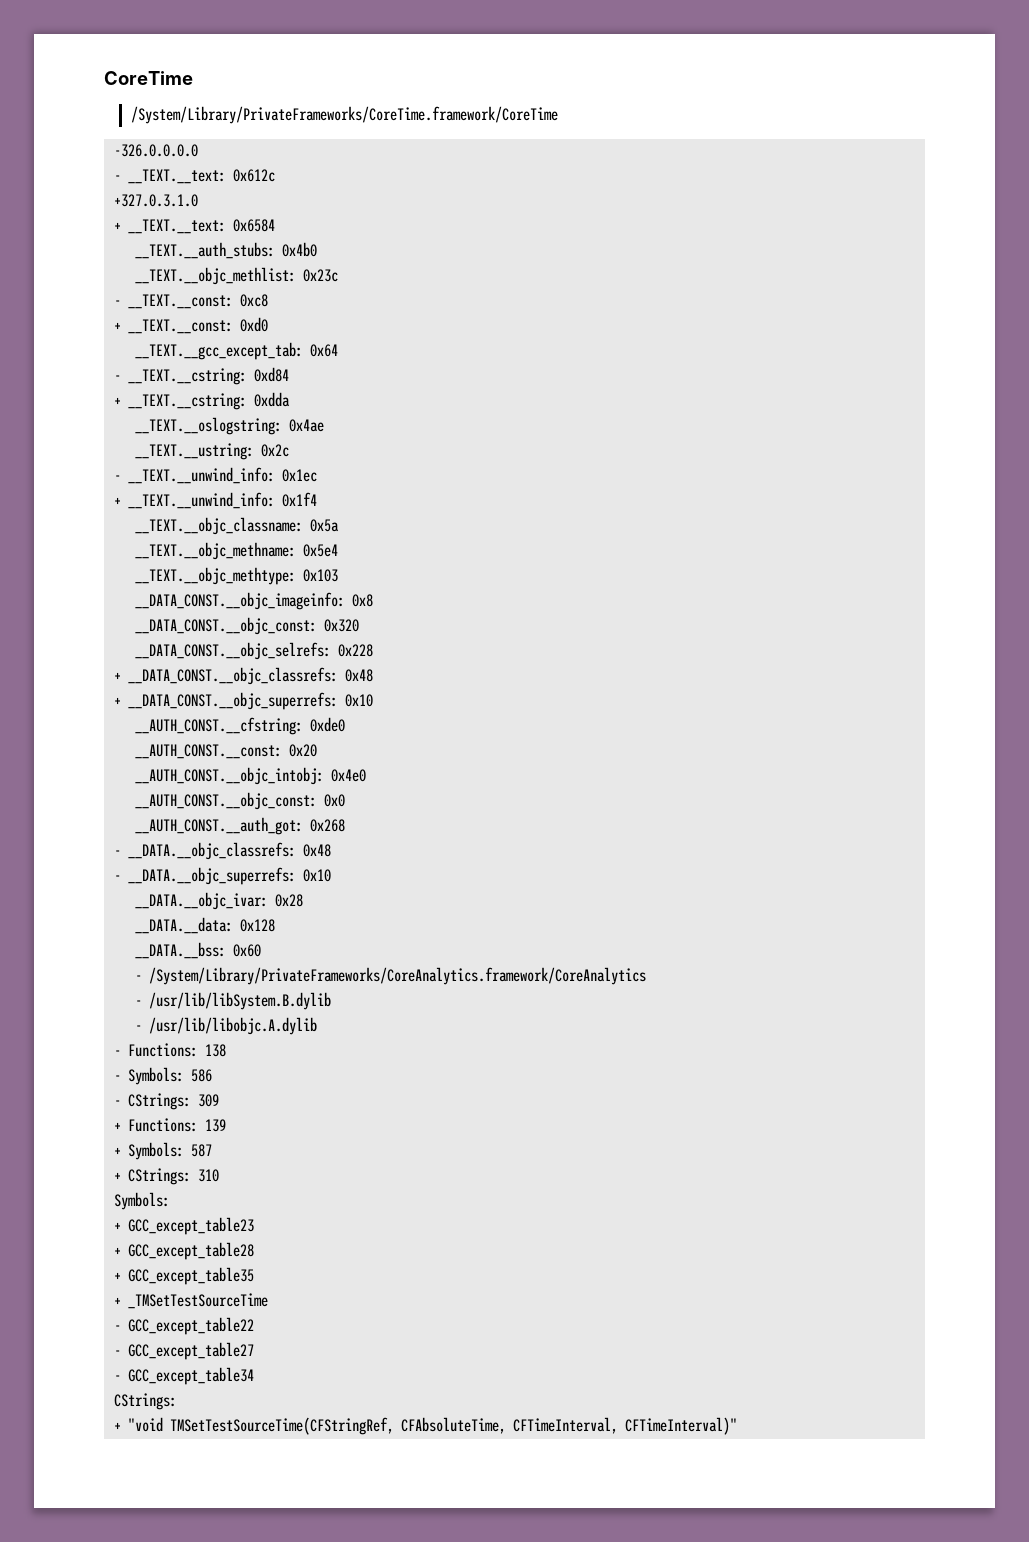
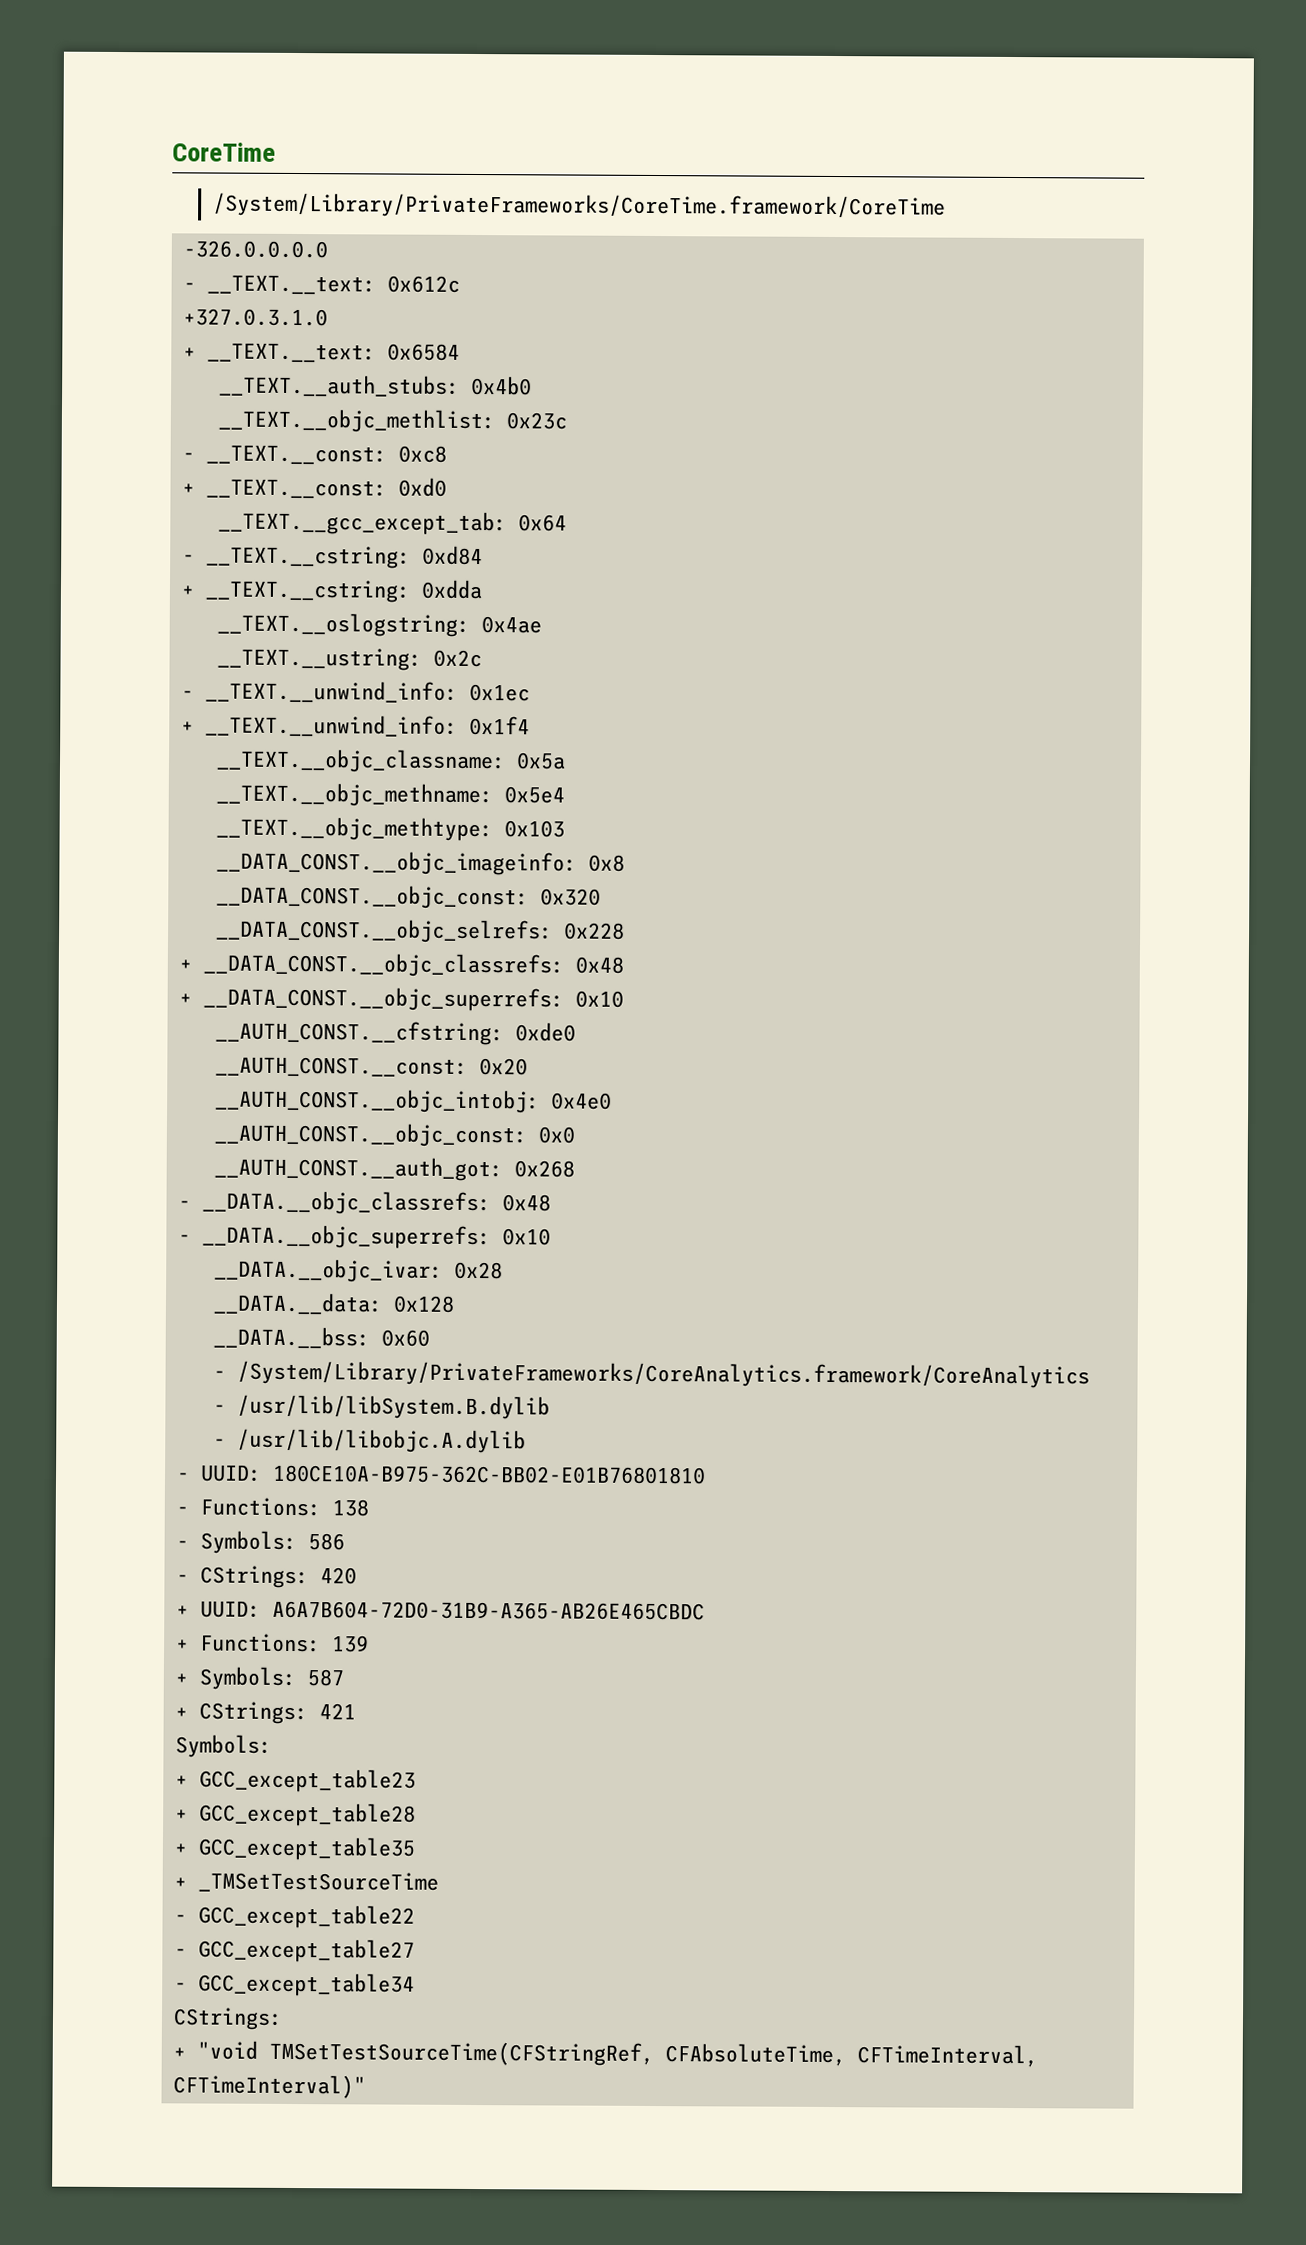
+ - UUID: 180CE10A-B975-362C-BB02-E01B76801810
- - CStrings: 309
+ - CStrings: 420
+ + UUID: A6A7B604-72D0-31B9-A365-AB26E465CBDC
- + CStrings: 310
+ + CStrings: 421

